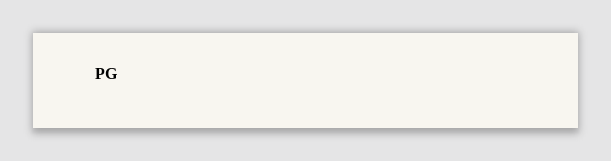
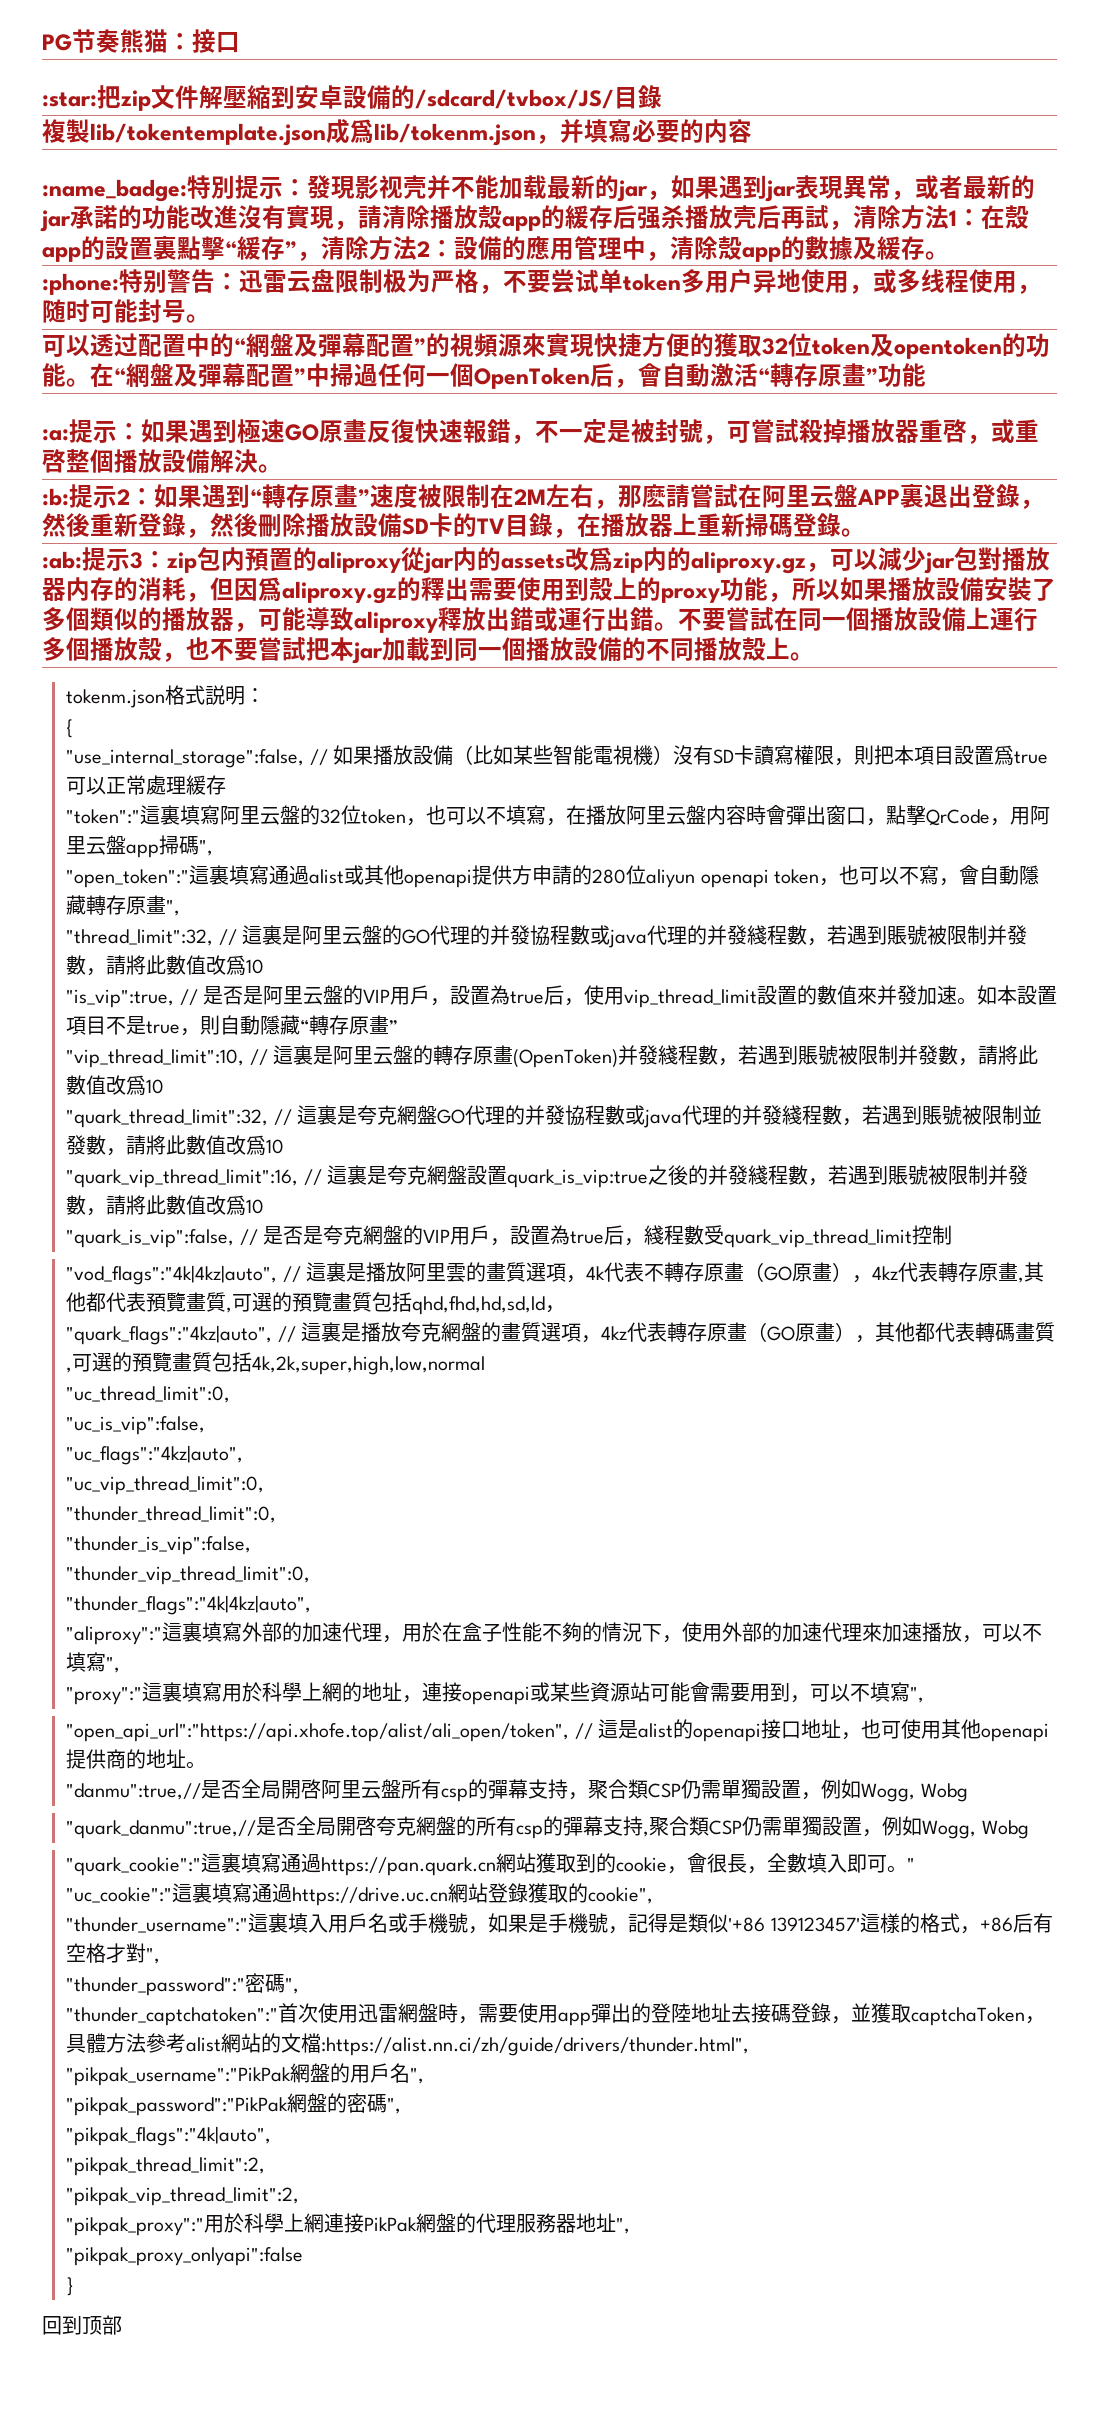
- PG
+ PG节奏熊猫：接口
+ :star:把zip文件解壓縮到安卓設備的/sdcard/tvbox/JS/目錄
+ 複製lib/tokentemplate.json成爲lib/tokenm.json，并填寫必要的内容
+ :name_badge:特別提示：發現影视壳并不能加载最新的jar，如果遇到jar表現異常，或者最新的jar承諾的功能改進沒有實現，請清除播放殼app的緩存后强杀播放壳后再試，清除方法1：在殼app的設置裏點擊“緩存”，清除方法2：設備的應用管理中，清除殼app的數據及緩存。
+ :phone:特别警告：迅雷云盘限制极为严格，不要尝试单token多用户异地使用，或多线程使用，随时可能封号。
+ 可以透过配置中的“網盤及彈幕配置”的視頻源來實現快捷方便的獲取32位token及opentoken的功能。在“網盤及彈幕配置”中掃過任何一個OpenToken后，會自動激活“轉存原畫”功能
+ :a:提示：如果遇到極速GO原畫反復快速報錯，不一定是被封號，可嘗試殺掉播放器重啓，或重啓整個播放設備解決。
+ :b:提示2：如果遇到“轉存原畫”速度被限制在2M左右，那麽請嘗試在阿里云盤APP裏退出登錄，然後重新登錄，然後刪除播放設備SD卡的TV目錄，在播放器上重新掃碼登錄。
+ :ab:提示3：zip包内預置的aliproxy從jar内的assets改爲zip内的aliproxy.gz，可以減少jar包對播放器内存的消耗，但因爲aliproxy.gz的釋出需要使用到殼上的proxy功能，所以如果播放設備安裝了多個類似的播放器，可能導致aliproxy釋放出錯或運行出錯。不要嘗試在同一個播放設備上運行多個播放殼，也不要嘗試把本jar加載到同一個播放設備的不同播放殼上。
+ tokenm.json格式説明：
+ {
+ "use_internal_storage":false, // 如果播放設備（比如某些智能電視機）沒有SD卡讀寫權限，則把本項目設置爲true可以正常處理緩存
+ "token":"這裏填寫阿里云盤的32位token，也可以不填寫，在播放阿里云盤内容時會彈出窗口，點擊QrCode，用阿里云盤app掃碼",
+ "open_token":"這裏填寫通過alist或其他openapi提供方申請的280位aliyun openapi token，也可以不寫，會自動隱藏轉存原畫",
+ "thread_limit":32, // 這裏是阿里云盤的GO代理的并發協程數或java代理的并發綫程數，若遇到賬號被限制并發數，請將此數值改爲10
+ "is_vip":true, // 是否是阿里云盤的VIP用戶，設置為true后，使用vip_thread_limit設置的數值來并發加速。如本設置項目不是true，則自動隱藏“轉存原畫”
+ "vip_thread_limit":10, // 這裏是阿里云盤的轉存原畫(OpenToken)并發綫程數，若遇到賬號被限制并發數，請將此數值改爲10
+ "quark_thread_limit":32, // 這裏是夸克網盤GO代理的并發協程數或java代理的并發綫程數，若遇到賬號被限制並發數，請將此數值改爲10
+ "quark_vip_thread_limit":16, // 這裏是夸克網盤設置quark_is_vip:true之後的并發綫程數，若遇到賬號被限制并發數，請將此數值改爲10
+ "quark_is_vip":false, // 是否是夸克網盤的VIP用戶，設置為true后，綫程數受quark_vip_thread_limit控制
+ "vod_flags":"4k|4kz|auto", // 這裏是播放阿里雲的畫質選項，4k代表不轉存原畫（GO原畫），4kz代表轉存原畫,其他都代表預覽畫質,可選的預覽畫質包括qhd,fhd,hd,sd,ld，
+ "quark_flags":"4kz|auto", // 這裏是播放夸克網盤的畫質選項，4kz代表轉存原畫（GO原畫），其他都代表轉碼畫質,可選的預覽畫質包括4k,2k,super,high,low,normal
+ "uc_thread_limit":0,
+ "uc_is_vip":false,
+ "uc_flags":"4kz|auto",
+ "uc_vip_thread_limit":0,
+ "thunder_thread_limit":0,
+ "thunder_is_vip":false,
+ "thunder_vip_thread_limit":0,
+ "thunder_flags":"4k|4kz|auto",
+ "aliproxy":"這裏填寫外部的加速代理，用於在盒子性能不夠的情況下，使用外部的加速代理來加速播放，可以不填寫",
+ "proxy":"這裏填寫用於科學上網的地址，連接openapi或某些資源站可能會需要用到，可以不填寫",
+ "open_api_url":"https://api.xhofe.top/alist/ali_open/token", // 這是alist的openapi接口地址，也可使用其他openapi提供商的地址。
+ "danmu":true,//是否全局開啓阿里云盤所有csp的彈幕支持，聚合類CSP仍需單獨設置，例如Wogg, Wobg
+ "quark_danmu":true,//是否全局開啓夸克網盤的所有csp的彈幕支持,聚合類CSP仍需單獨設置，例如Wogg, Wobg
+ "quark_cookie":"這裏填寫通過https://pan.quark.cn網站獲取到的cookie，會很長，全數填入即可。"
+ "uc_cookie":"這裏填寫通過https://drive.uc.cn網站登錄獲取的cookie",
+ "thunder_username":"這裏填入用戶名或手機號，如果是手機號，記得是類似'+86 139123457'這樣的格式，+86后有空格才對",
+ "thunder_password":"密碼",
+ "thunder_captchatoken":"首次使用迅雷網盤時，需要使用app彈出的登陸地址去接碼登錄，並獲取captchaToken，具體方法參考alist網站的文檔:https://alist.nn.ci/zh/guide/drivers/thunder.html",
+ "pikpak_username":"PikPak網盤的用戶名",
+ "pikpak_password":"PikPak網盤的密碼",
+ "pikpak_flags":"4k|auto",
+ "pikpak_thread_limit":2,
+ "pikpak_vip_thread_limit":2,
+ "pikpak_proxy":"用於科學上網連接PikPak網盤的代理服務器地址",
+ "pikpak_proxy_onlyapi":false
+ }
+ 回到顶部

